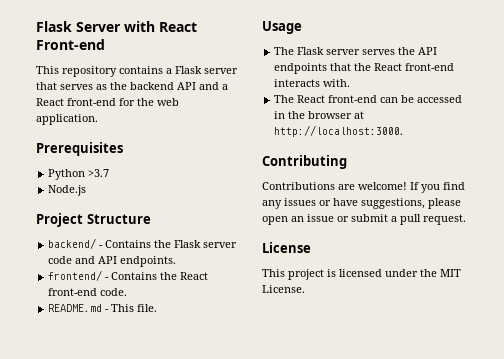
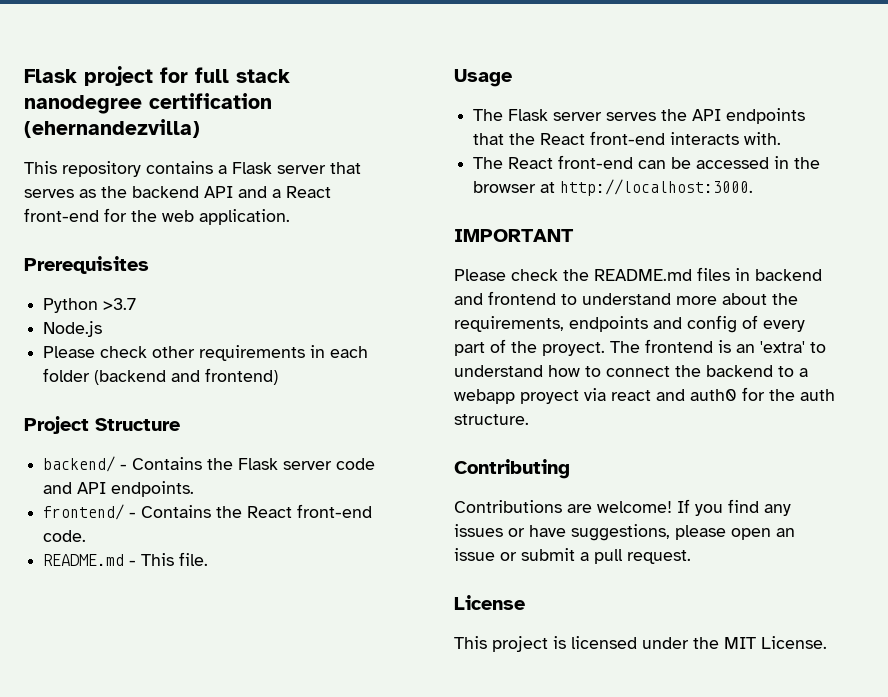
- Flask Server with React Front-end
+ Flask project for full stack nanodegree certification (ehernandezvilla)
+ Please check other requirements in each folder (backend and frontend)
+ IMPORTANT
+ Please check the README.md files in backend and frontend to understand more about the requirements, endpoints and config of every part of the proyect. The frontend is an 'extra' to understand how to connect the backend to a webapp proyect via react and auth0 for the auth structure.

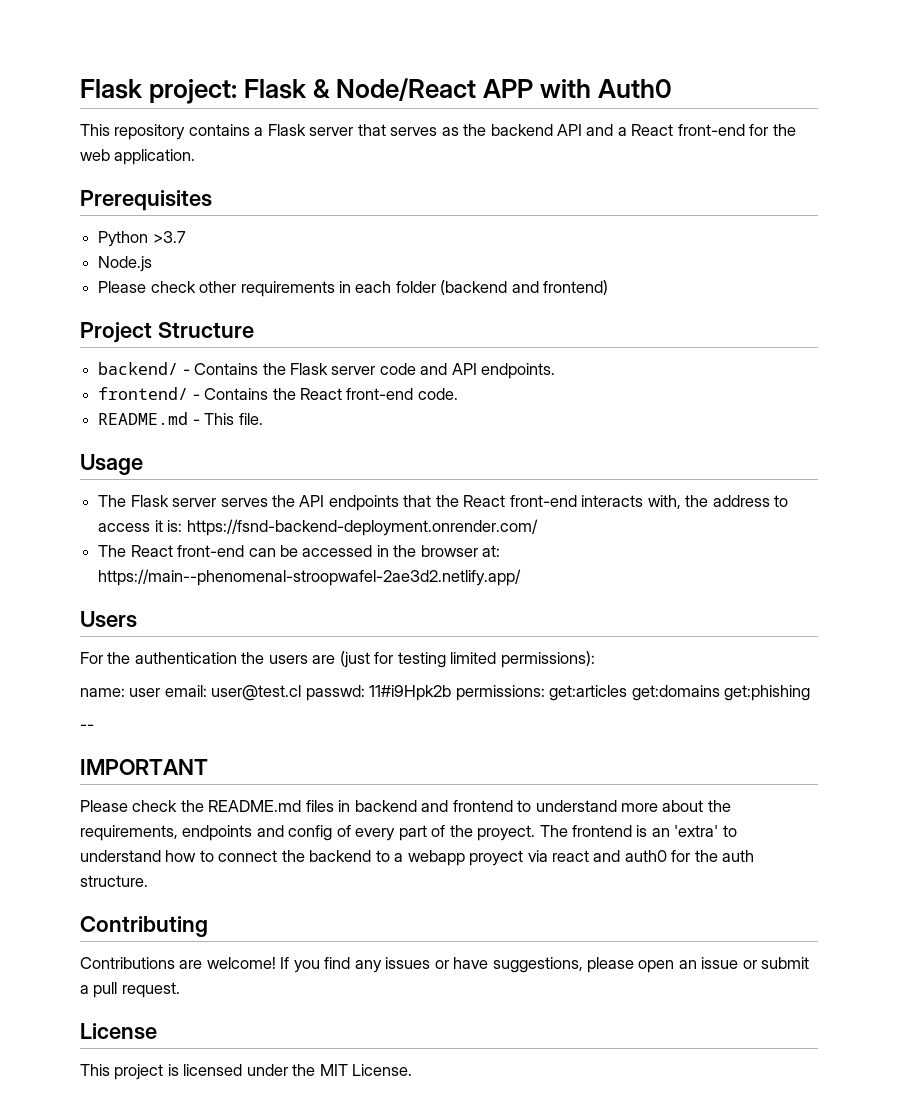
- Flask project for full stack nanodegree certification (ehernandezvilla)
+ Flask project: Flask & Node/React APP with Auth0
- The Flask server serves the API endpoints that the React front-end interacts with.
+ The Flask server serves the API endpoints that the React front-end interacts with, the address to access it is: https://fsnd-backend-deployment.onrender.com/
- The React front-end can be accessed in the browser at http://localhost:3000.
+ The React front-end can be accessed in the browser at: https://main--phenomenal-stroopwafel-2ae3d2.netlify.app/
+ Users
+ For the authentication the users are (just for testing limited permissions):
+ name: user email: user@test.cl passwd: 11#i9Hpk2b permissions: get:articles get:domains get:phishing
+ --

